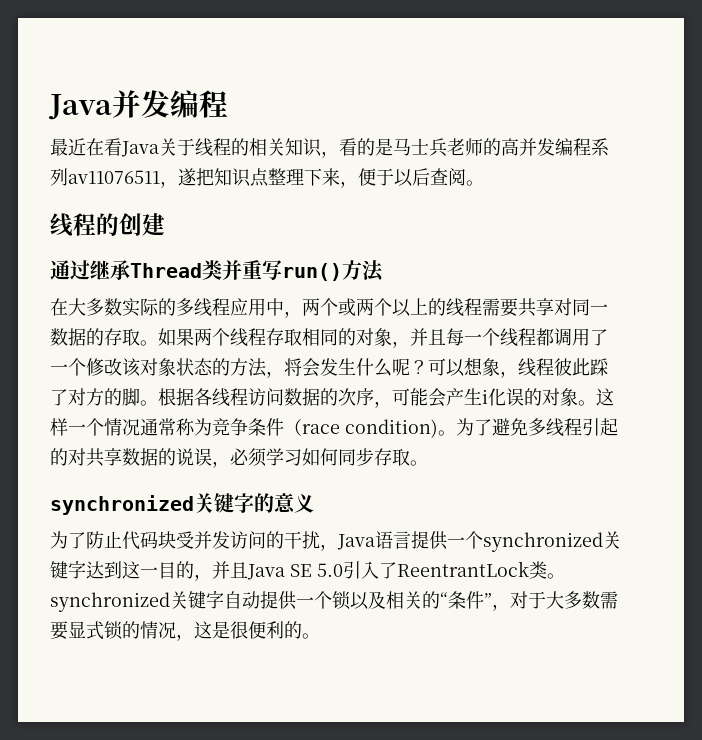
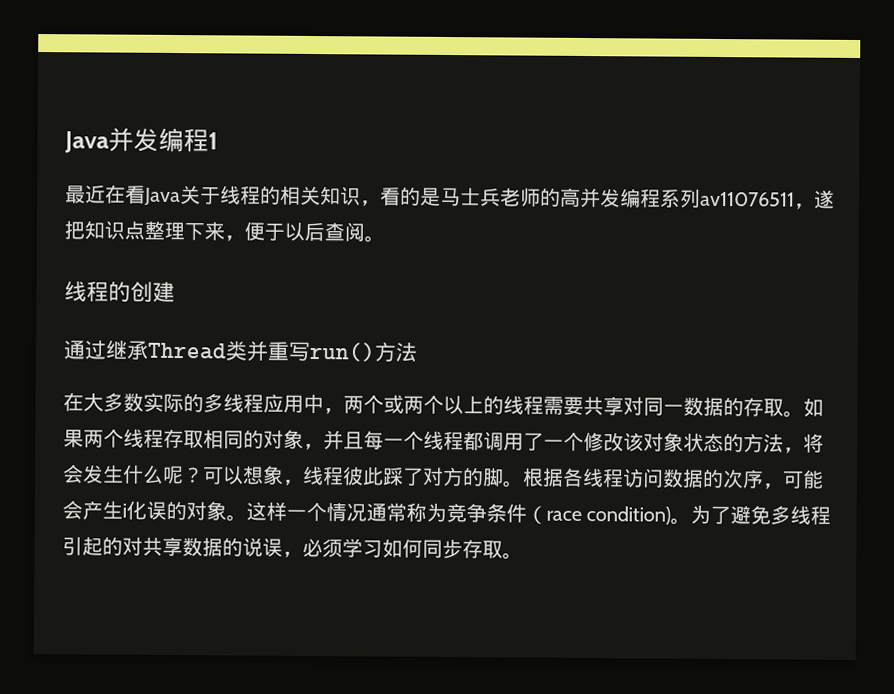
- Java并发编程
+ Java并发编程1
- synchronized关键字的意义
- 为了防止代码块受并发访问的干扰，Java语言提供一个synchronized关键字达到这一目的，并且Java SE 5.0引入了ReentrantLock类。synchronized关键字自动提供一个锁以及相关的“条件”，对于大多数需要显式锁的情况，这是很便利的。

